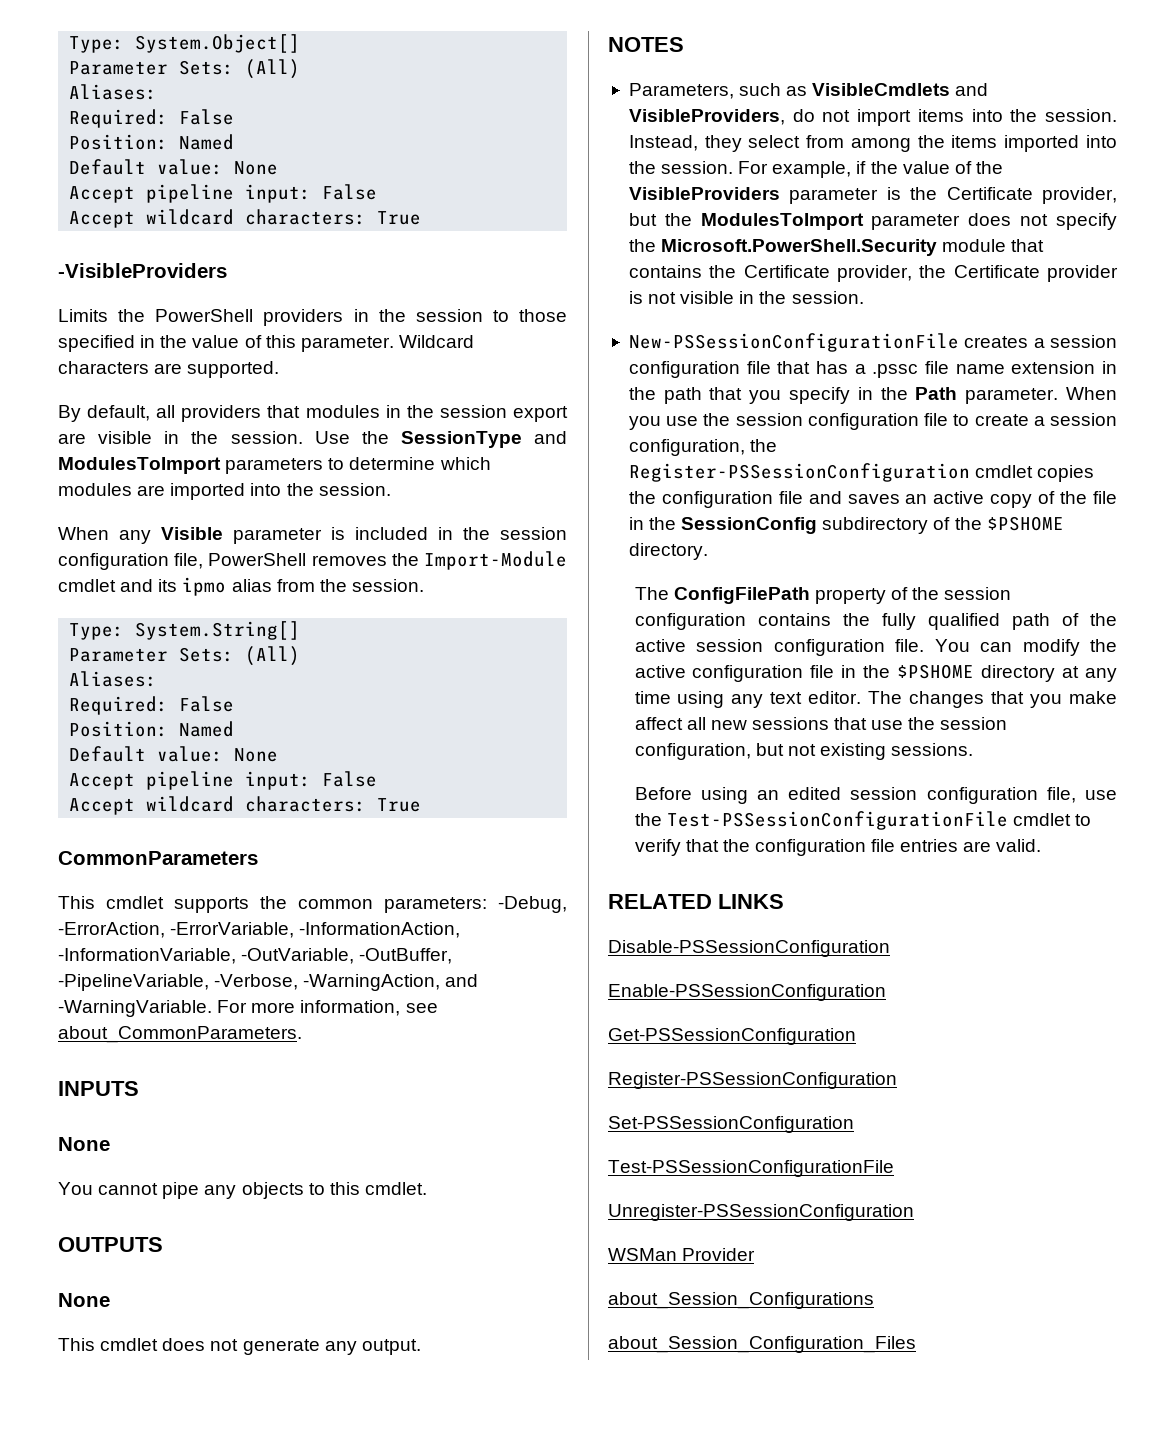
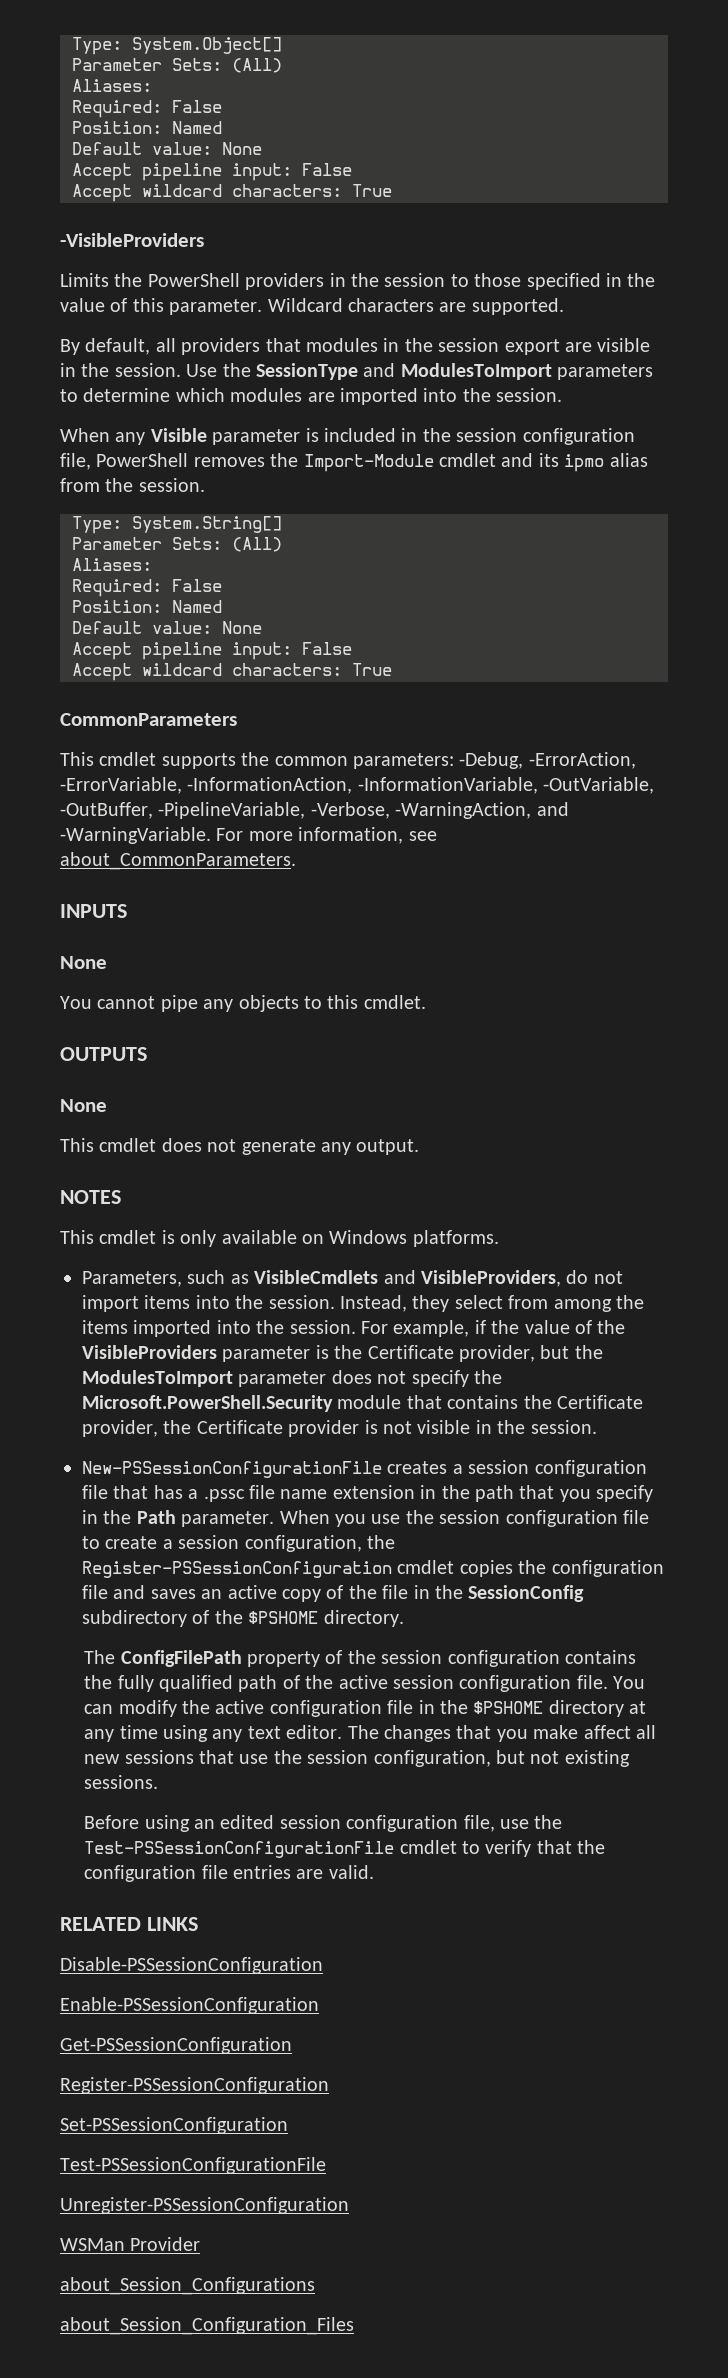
+ This cmdlet is only available on Windows platforms.

